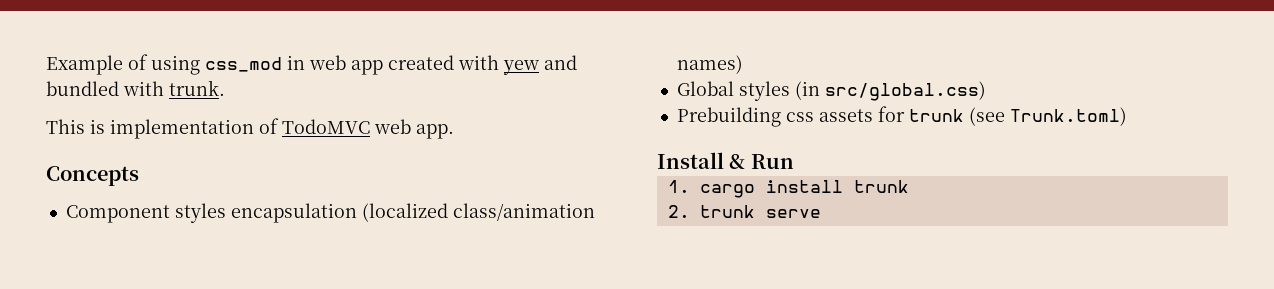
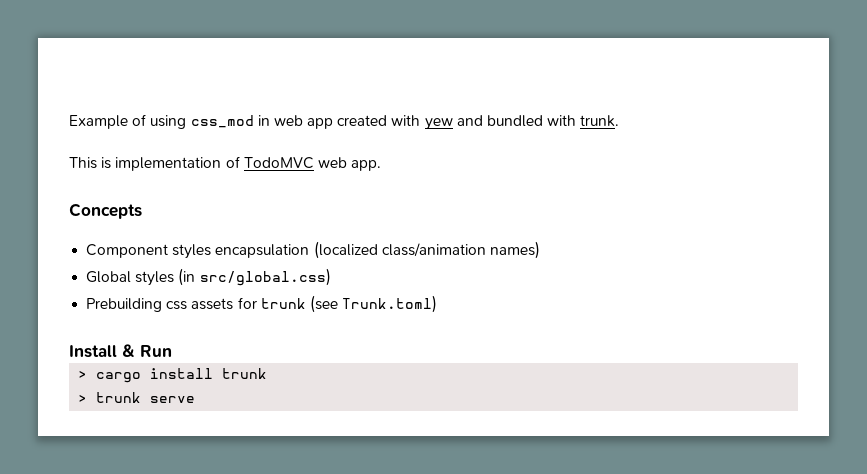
- 1. cargo install trunk
+ > cargo install trunk
- 2. trunk serve
+ > trunk serve

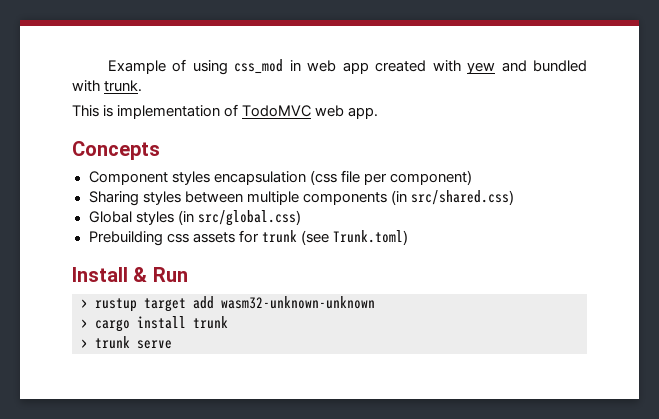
- Component styles encapsulation (localized class/animation names)
+ Component styles encapsulation (css file per component)
+ Sharing styles between multiple components (in src/shared.css)
+ > rustup target add wasm32-unknown-unknown

